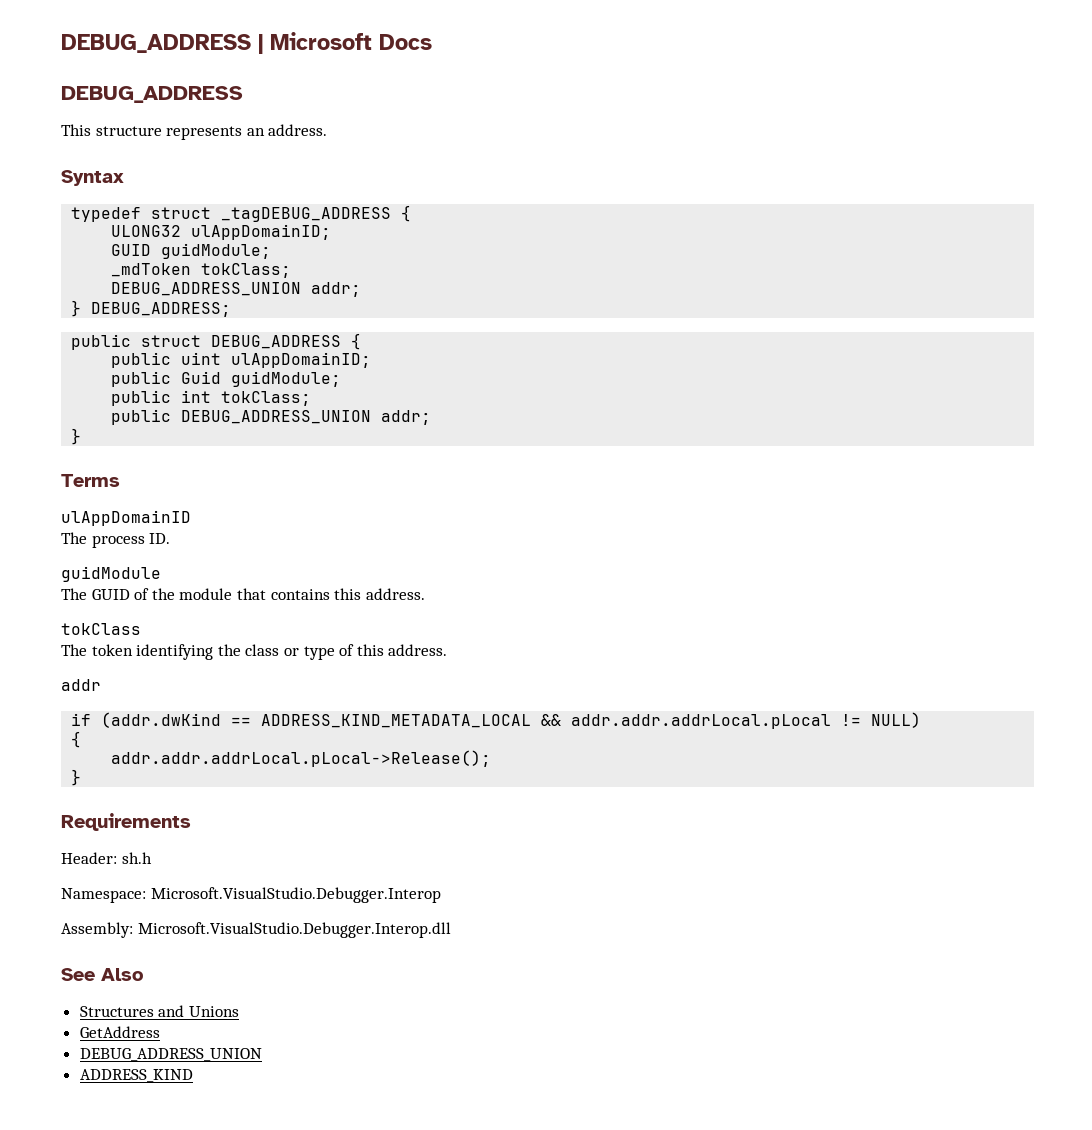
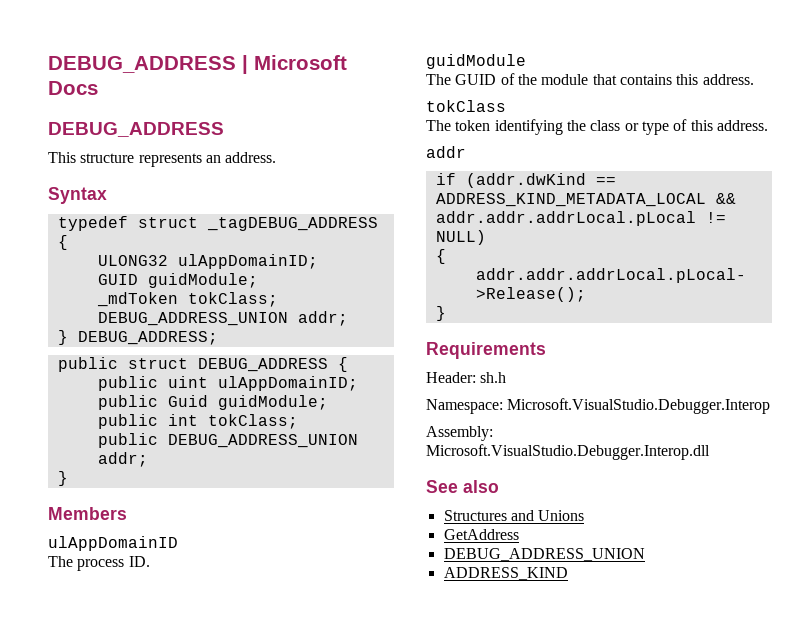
- Terms
+ Members
- See Also
+ See also

